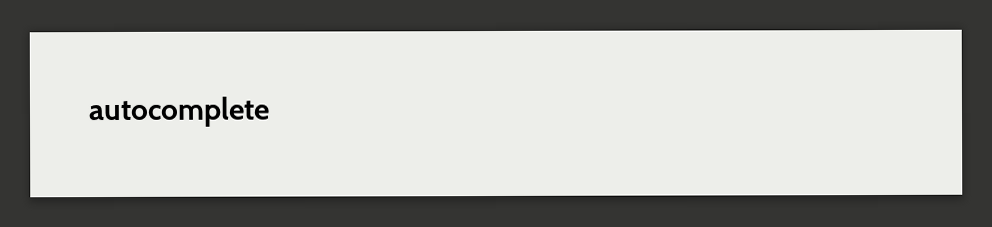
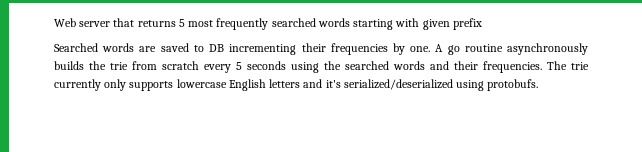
- autocomplete
+ Web server that returns 5 most frequently searched words starting with given prefix
+ Searched words are saved to DB incrementing their frequencies by one. A go routine asynchronously builds the trie from scratch every 5 seconds using the searched words and their frequencies. The trie currently only supports lowercase English letters and it's serialized/deserialized using protobufs.

